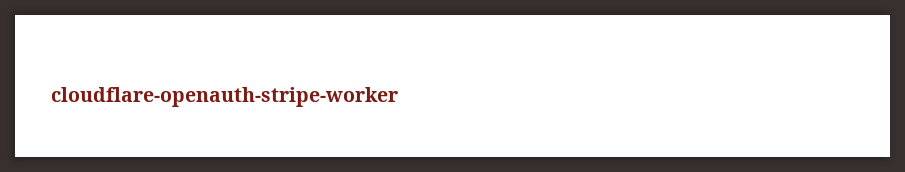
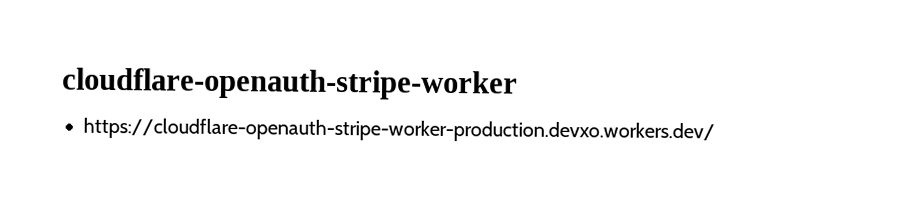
+ https://cloudflare-openauth-stripe-worker-production.devxo.workers.dev/

